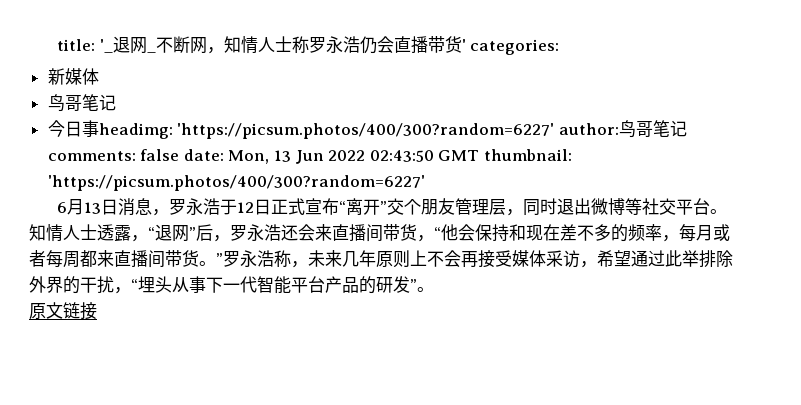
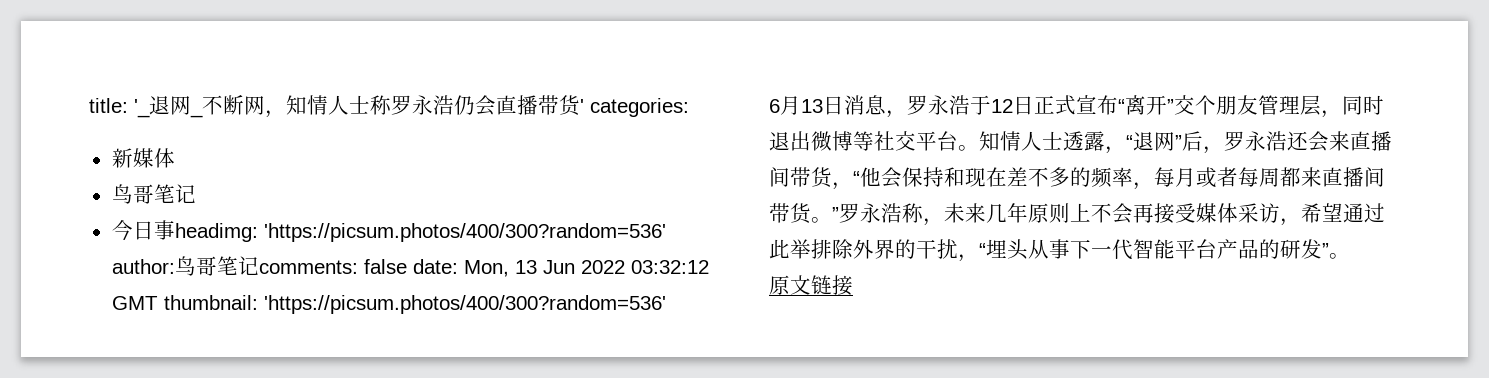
- 今日事headimg: 'https://picsum.photos/400/300?random=6227' author:鸟哥笔记comments: false date: Mon, 13 Jun 2022 02:43:50 GMT thumbnail: 'https://picsum.photos/400/300?random=6227'
+ 今日事headimg: 'https://picsum.photos/400/300?random=536' author:鸟哥笔记comments: false date: Mon, 13 Jun 2022 03:32:12 GMT thumbnail: 'https://picsum.photos/400/300?random=536'

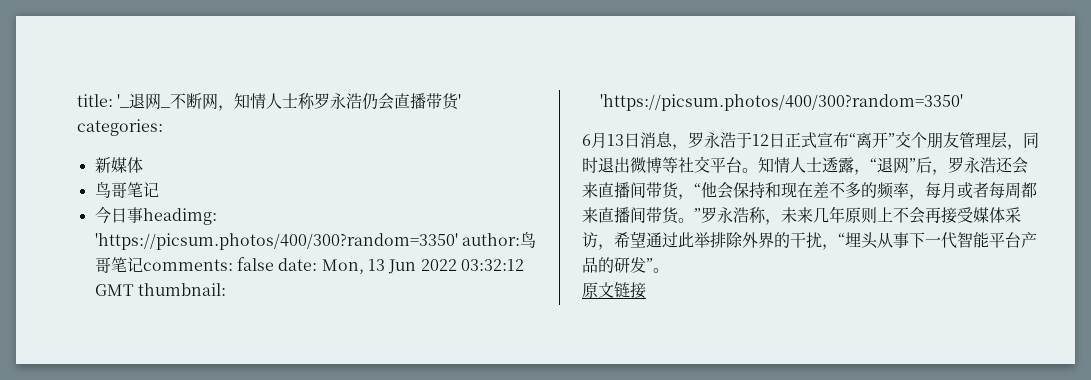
- 今日事headimg: 'https://picsum.photos/400/300?random=536' author:鸟哥笔记comments: false date: Mon, 13 Jun 2022 03:32:12 GMT thumbnail: 'https://picsum.photos/400/300?random=536'
+ 今日事headimg: 'https://picsum.photos/400/300?random=3350' author:鸟哥笔记comments: false date: Mon, 13 Jun 2022 03:32:12 GMT thumbnail: 'https://picsum.photos/400/300?random=3350'

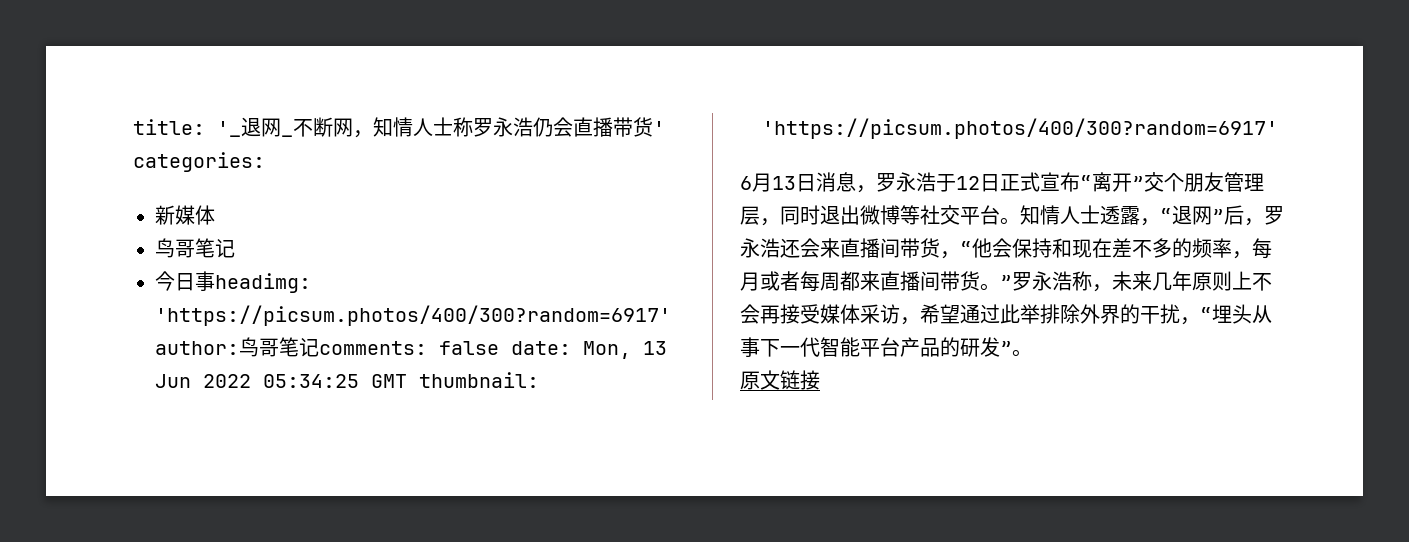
- 今日事headimg: 'https://picsum.photos/400/300?random=3350' author:鸟哥笔记comments: false date: Mon, 13 Jun 2022 03:32:12 GMT thumbnail: 'https://picsum.photos/400/300?random=3350'
+ 今日事headimg: 'https://picsum.photos/400/300?random=6917' author:鸟哥笔记comments: false date: Mon, 13 Jun 2022 05:34:25 GMT thumbnail: 'https://picsum.photos/400/300?random=6917'

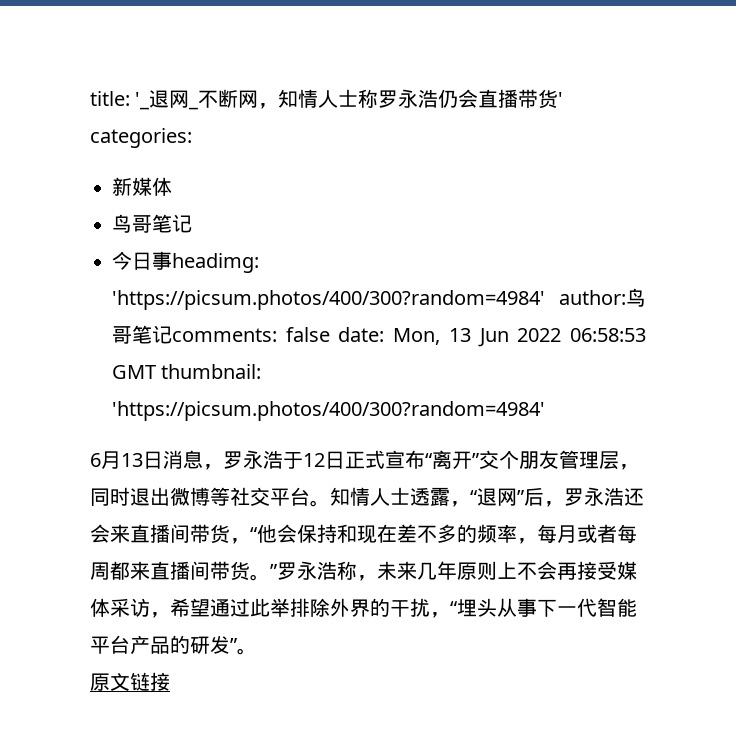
- 今日事headimg: 'https://picsum.photos/400/300?random=6917' author:鸟哥笔记comments: false date: Mon, 13 Jun 2022 05:34:25 GMT thumbnail: 'https://picsum.photos/400/300?random=6917'
+ 今日事headimg: 'https://picsum.photos/400/300?random=4984' author:鸟哥笔记comments: false date: Mon, 13 Jun 2022 06:58:53 GMT thumbnail: 'https://picsum.photos/400/300?random=4984'

